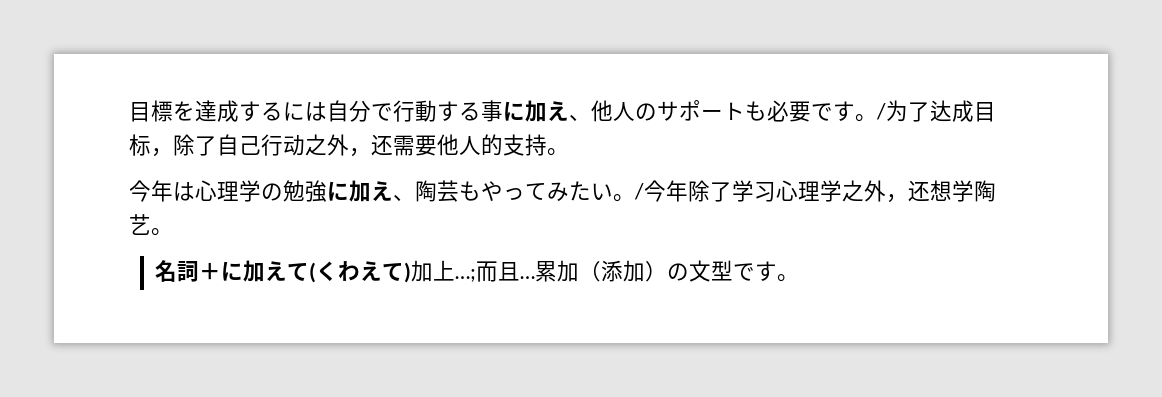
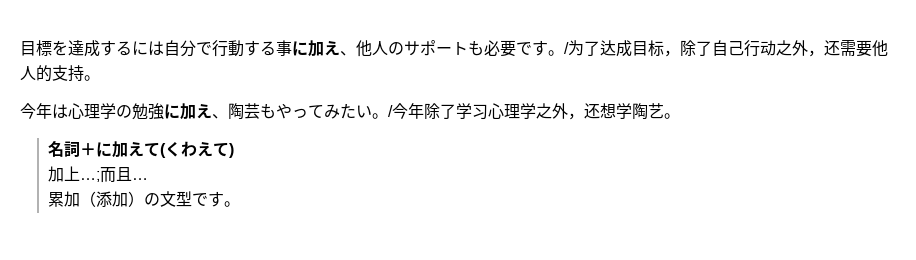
- 名詞＋に加えて(くわえて)加上…;而且…累加（添加）の文型です。
+ 名詞＋に加えて(くわえて)
+ 加上…;而且…
+ 累加（添加）の文型です。

